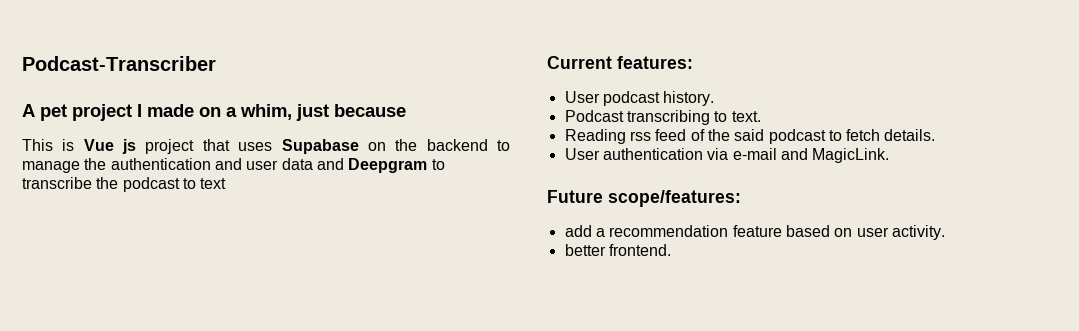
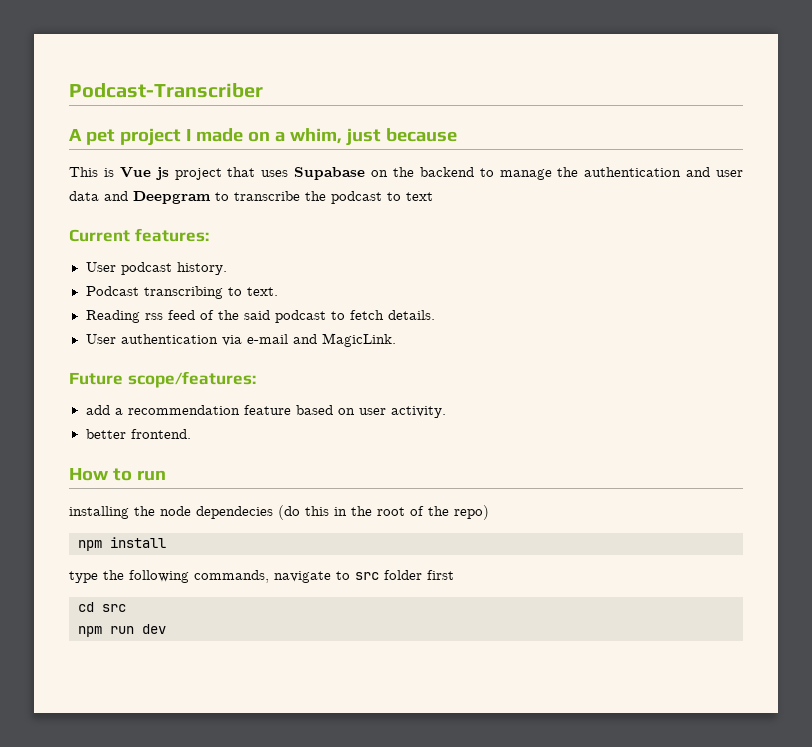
+ How to run
+ installing the node dependecies (do this in the root of the repo)
+ npm install
+ type the following commands, navigate to src folder first
+ cd src
+ npm run dev

